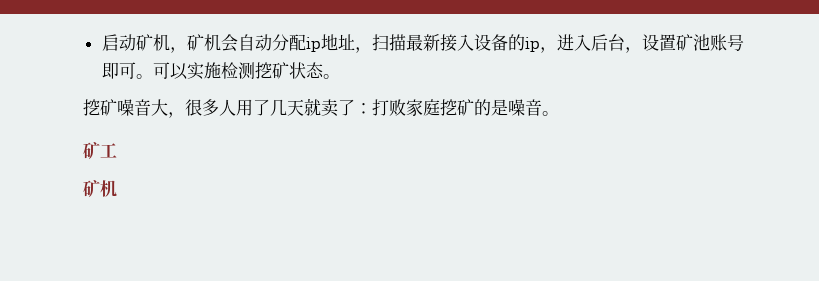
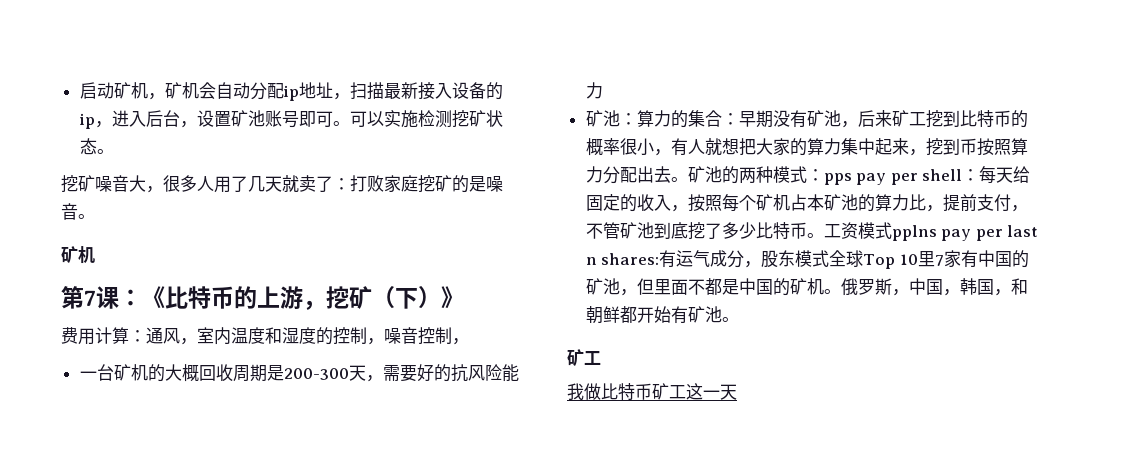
  挖矿噪音大，很多人用了几天就卖了：打败家庭挖矿的是噪音。
+ 矿机
+ 第7课：《比特币的上游，挖矿（下）》
+ 费用计算：通风，室内温度和湿度的控制，噪音控制，
+ 一台矿机的大概回收周期是200-300天，需要好的抗风险能力
+ 矿池：算力的集合：早期没有矿池，后来矿工挖到比特币的概率很小，有人就想把大家的算力集中起来，挖到币按照算力分配出去。矿池的两种模式：pps pay per shell：每天给固定的收入，按照每个矿机占本矿池的算力比，提前支付，不管矿池到底挖了多少比特币。工资模式pplns pay per last n shares:有运气成分，股东模式全球Top 10里7家有中国的矿池，但里面不都是中国的矿机。俄罗斯，中国，韩国，和朝鲜都开始有矿池。
  矿工
- 矿机
+ 我做比特币矿工这一天

